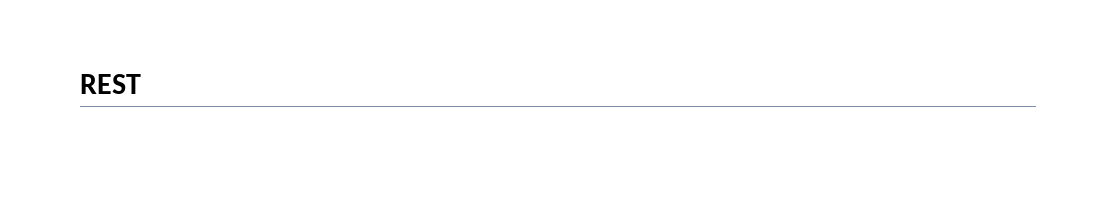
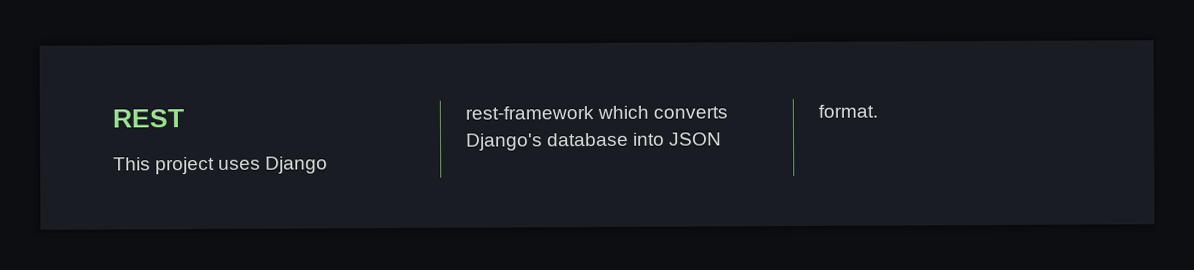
+ This project uses Django rest-framework which converts Django's database into JSON format.

